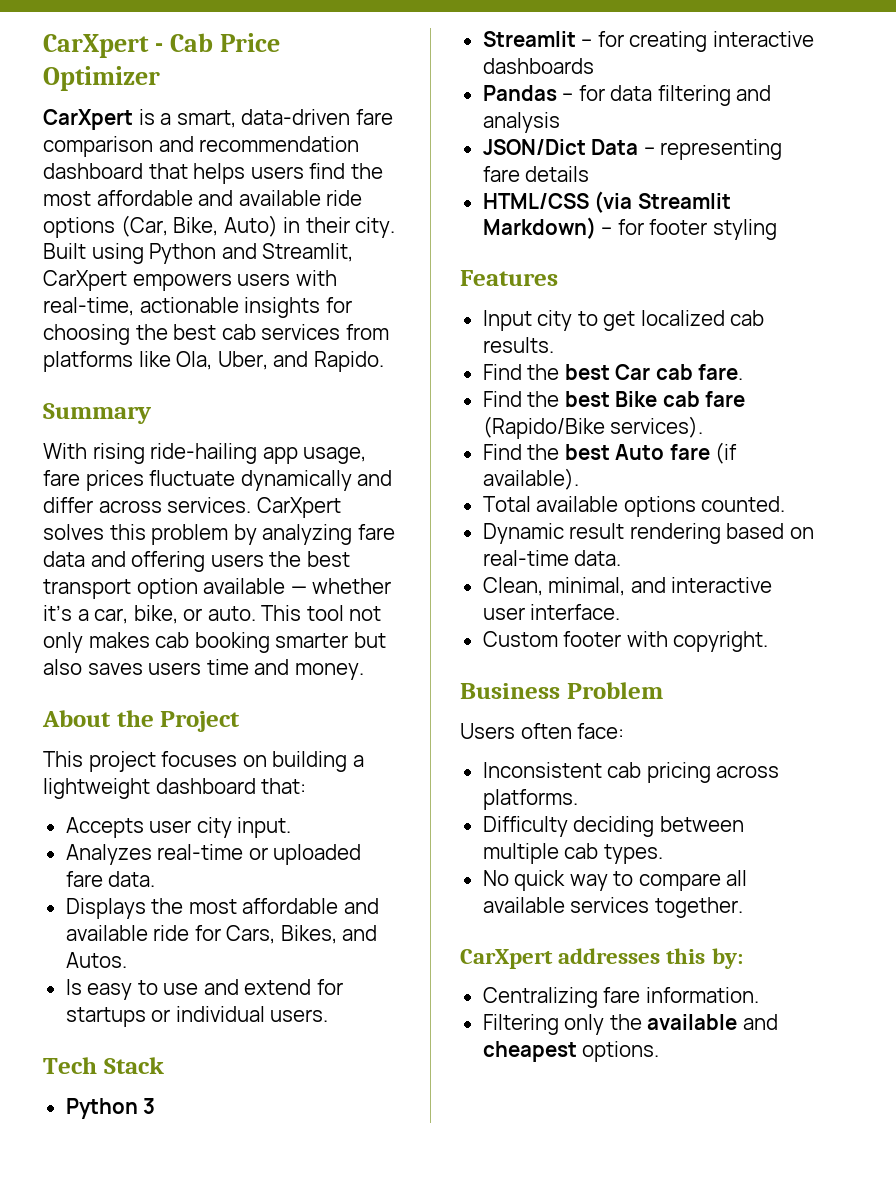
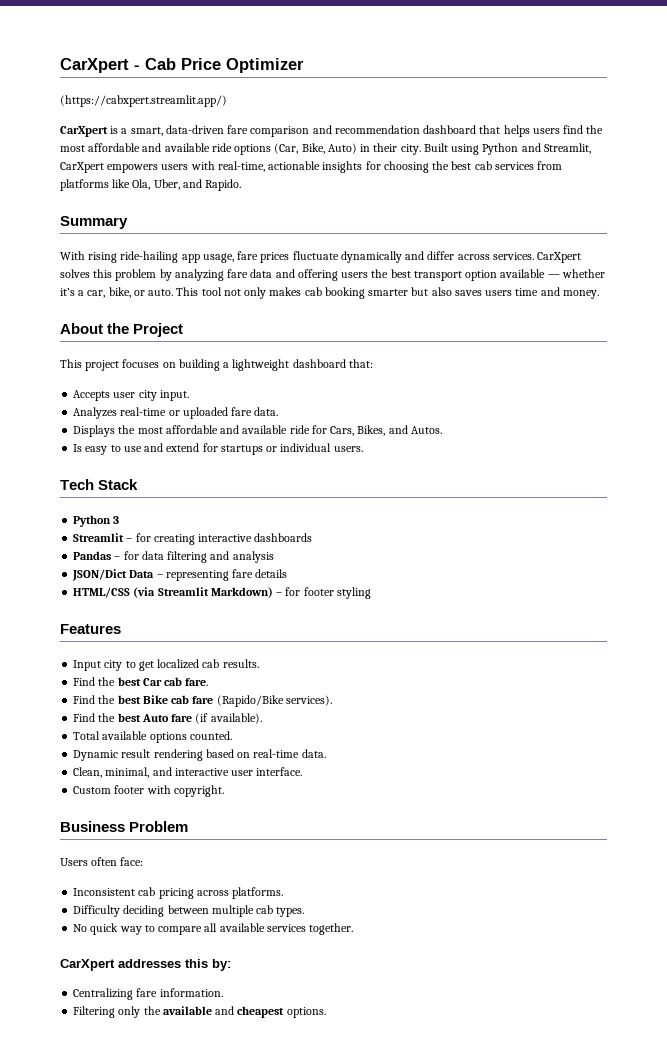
+ (https://cabxpert.streamlit.app/)

